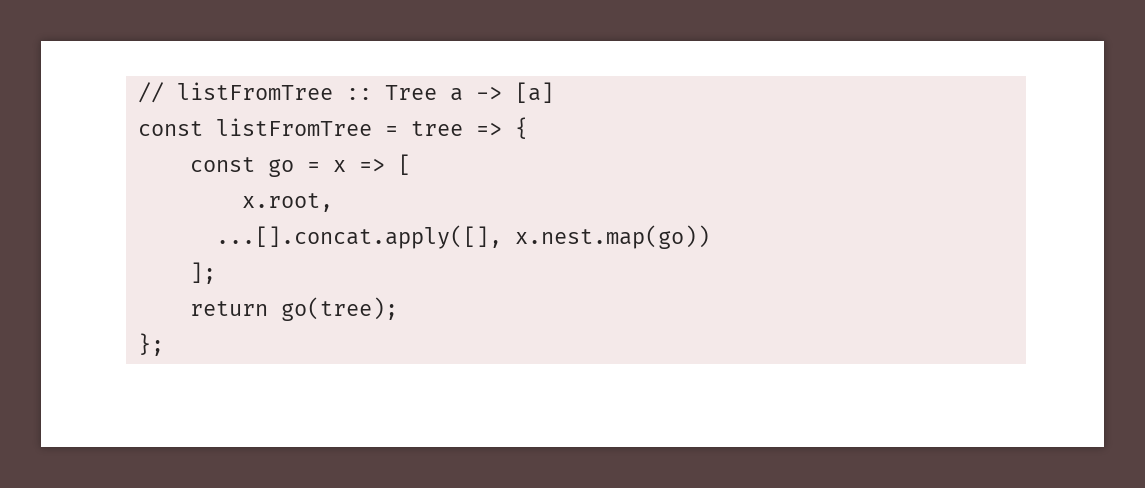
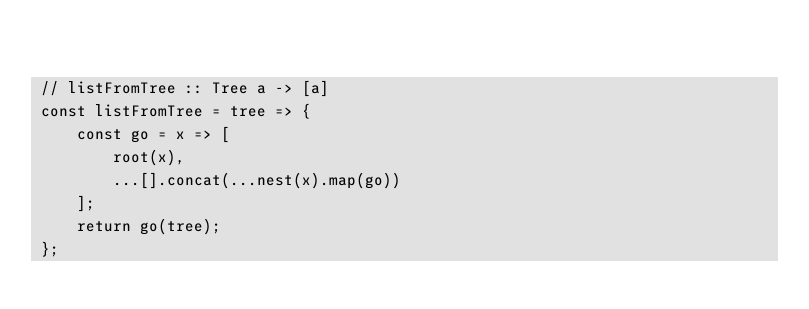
- x.root,
- ...[].concat.apply([], x.nest.map(go))
+ root(x),
+ ...[].concat(...nest(x).map(go))

